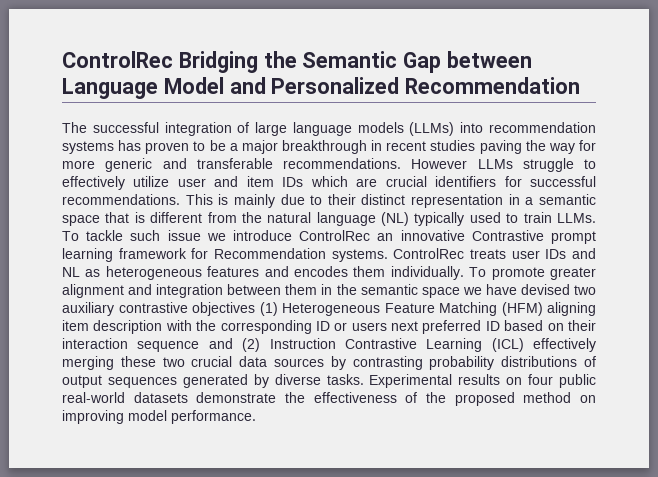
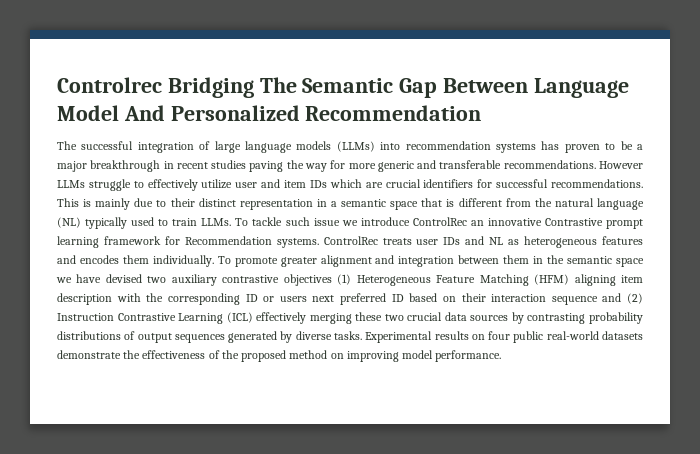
- ControlRec Bridging the Semantic Gap between Language Model and Personalized Recommendation
+ Controlrec Bridging The Semantic Gap Between Language Model And Personalized Recommendation

